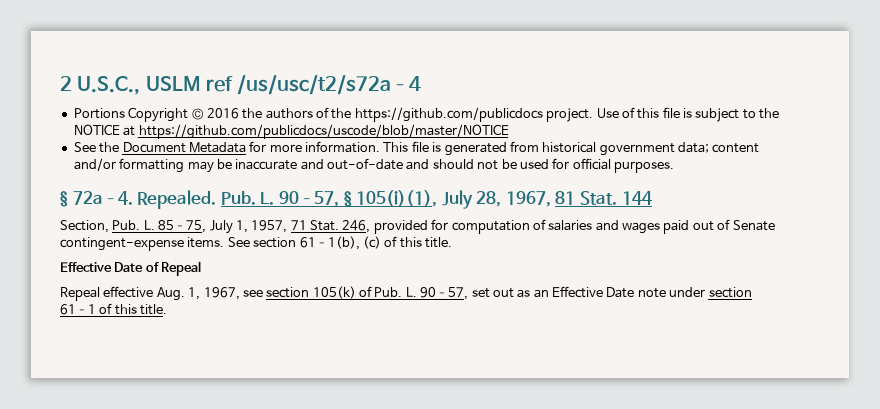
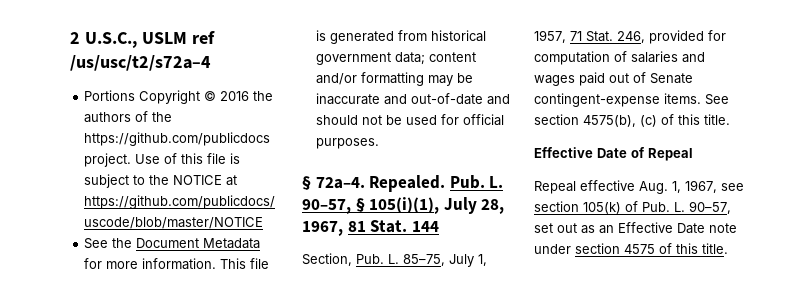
- See section 61–1(b), (c) of this title.
+ See section 4575(b), (c) of this title.
- Repeal effective Aug. 1, 1967, see section 105(k) of Pub. L. 90–57, set out as an Effective Date note under section 61–1 of this title.
+ Repeal effective Aug. 1, 1967, see section 105(k) of Pub. L. 90–57, set out as an Effective Date note under section 4575 of this title.

